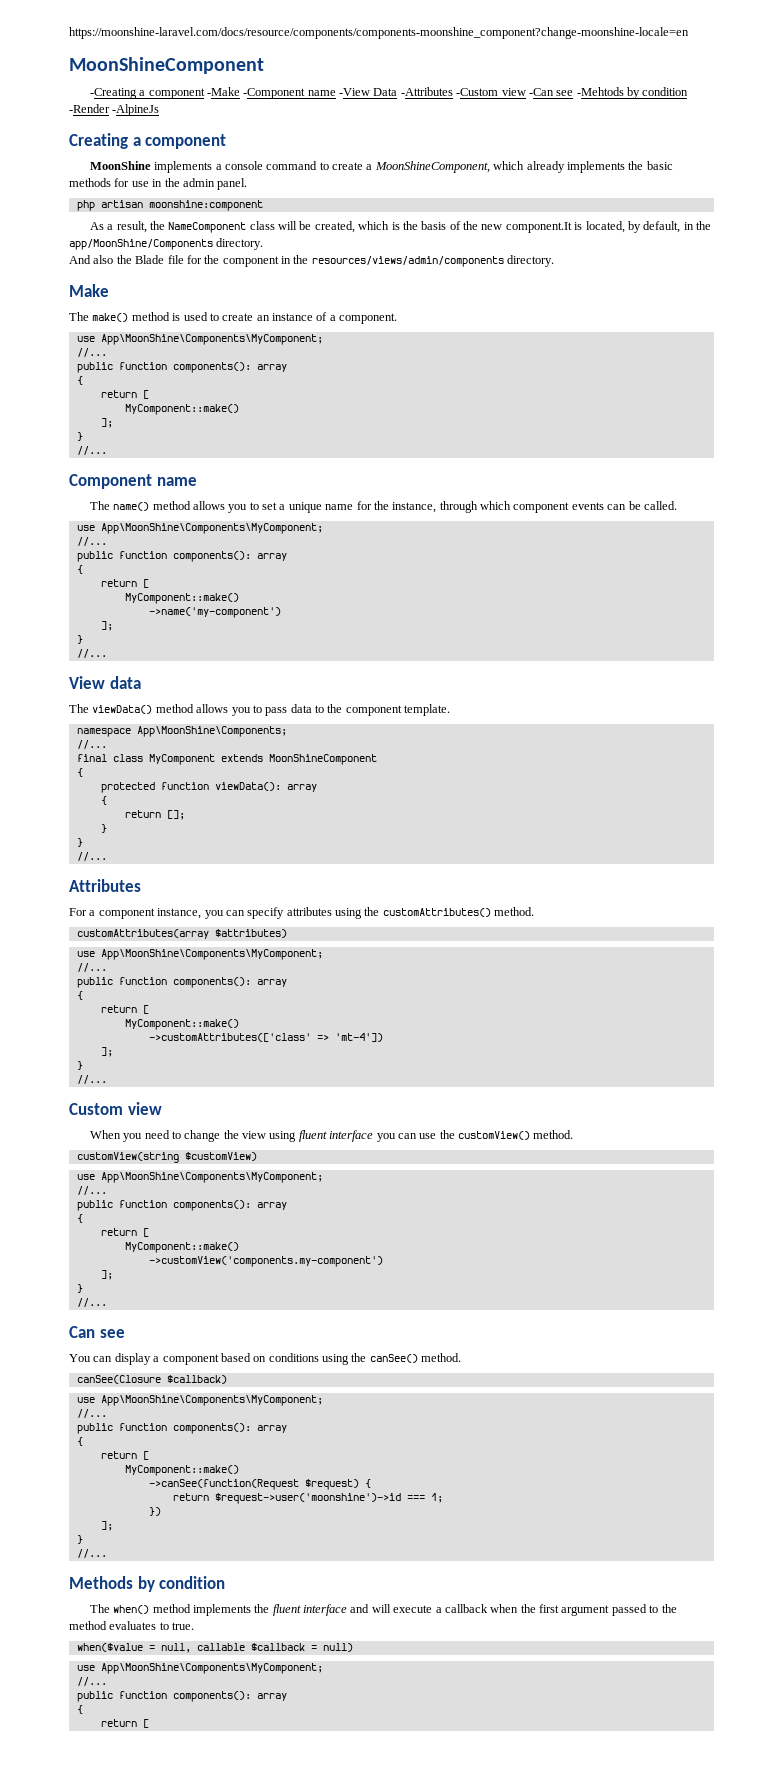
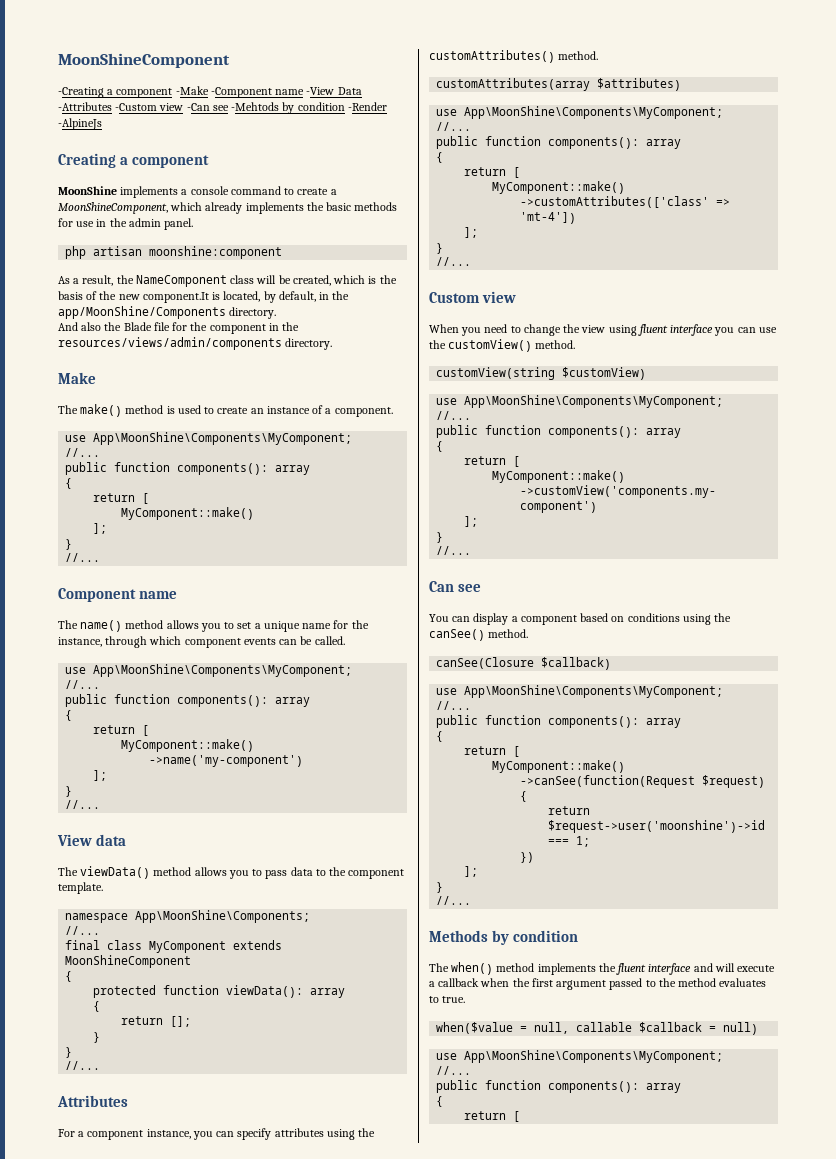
- https://moonshine-laravel.com/docs/resource/components/components-moonshine_component?change-moonshine-locale=en

